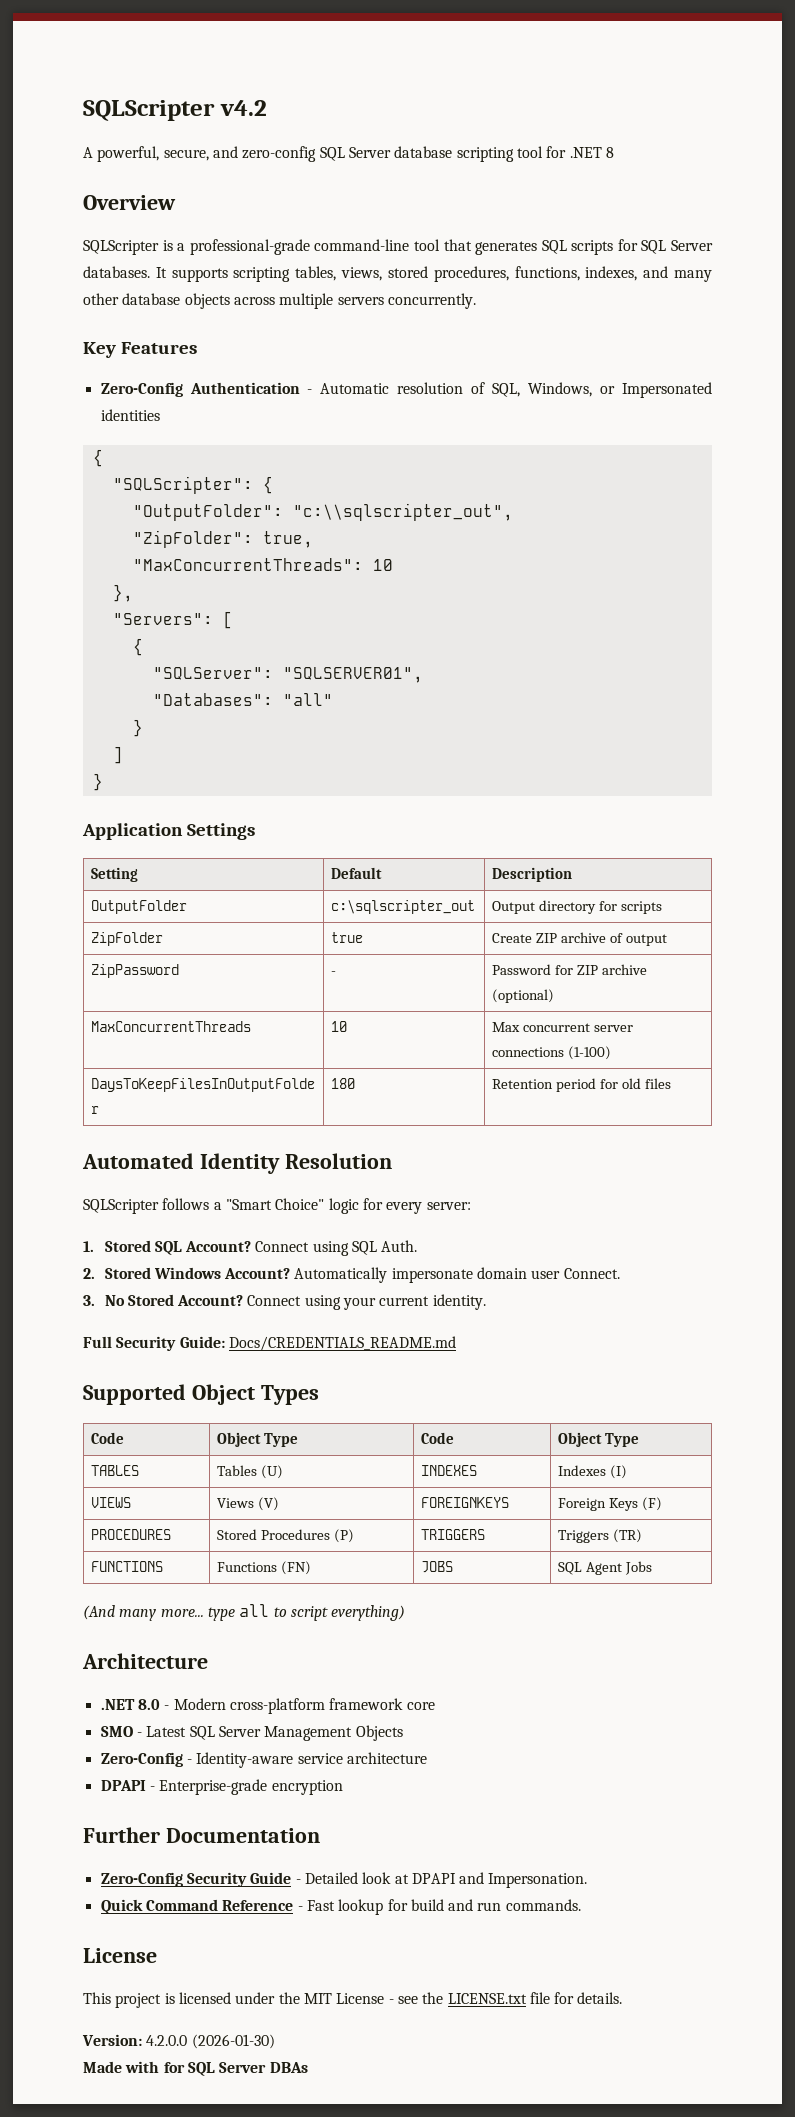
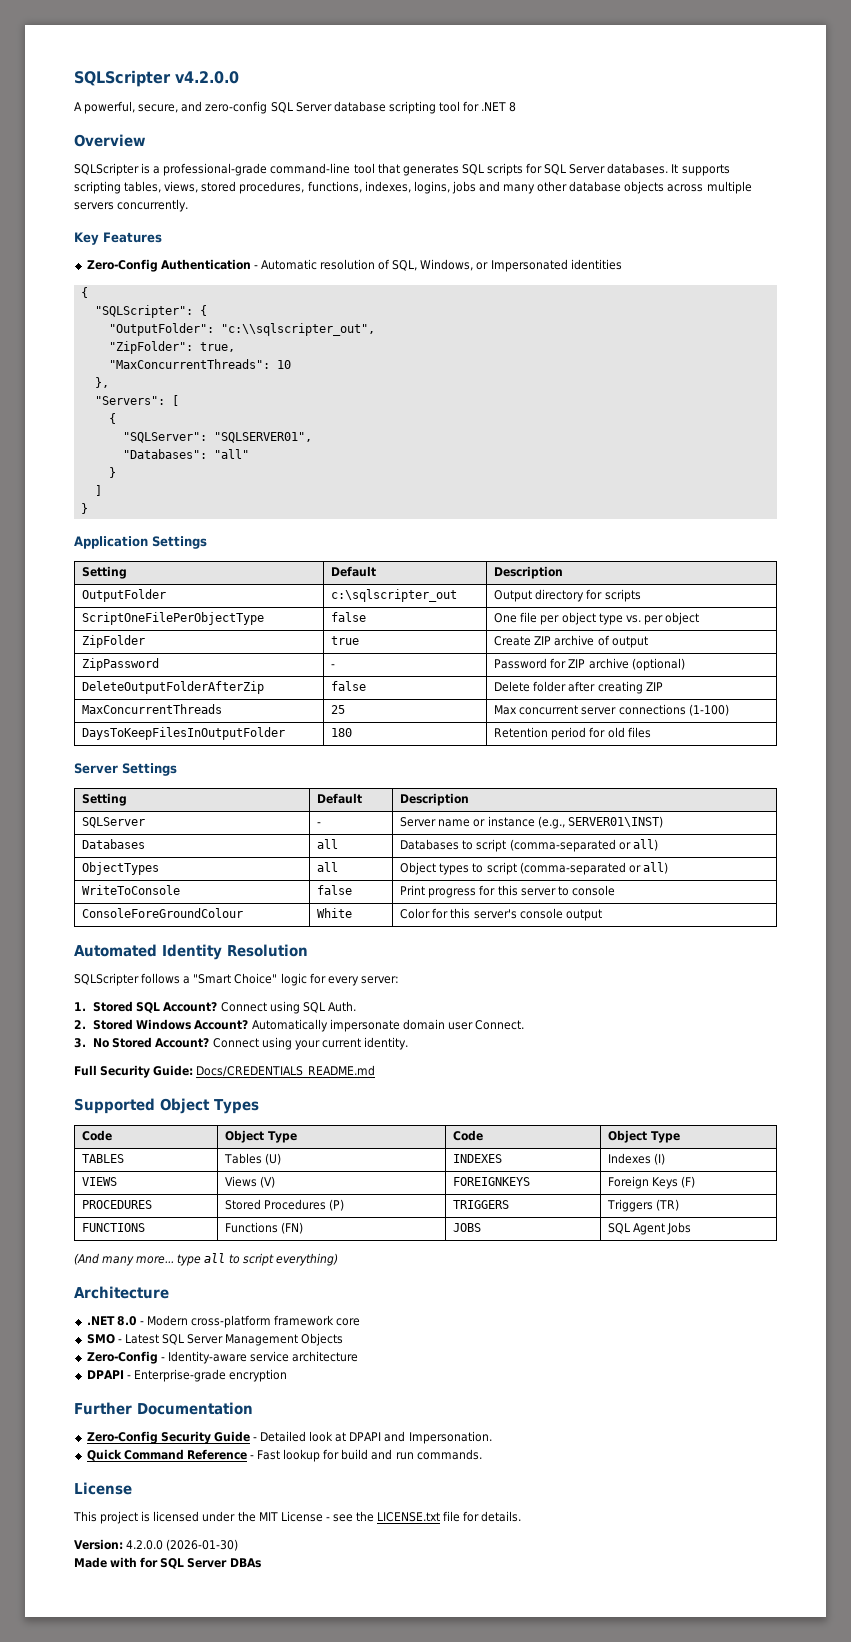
- SQLScripter v4.2
+ SQLScripter v4.2.0.0
- It supports scripting tables, views, stored procedures, functions, indexes, and many other database objects across multiple servers concurrently.
+ It supports scripting tables, views, stored procedures, functions, indexes, logins, jobs and many other database objects across multiple servers concurrently.
+ ScriptOneFilePerObjectType | false | One file per object type vs. per object
+ DeleteOutputFolderAfterZip | false | Delete folder after creating ZIP
- MaxConcurrentThreads | 10 | Max concurrent server connections (1-100)
+ MaxConcurrentThreads | 25 | Max concurrent server connections (1-100)
+ Server Settings
+ Setting | Default | Description
+ SQLServer | - | Server name or instance (e.g., SERVER01\INST)
+ Databases | all | Databases to script (comma-separated or all)
+ ObjectTypes | all | Object types to script (comma-separated or all)
+ WriteToConsole | false | Print progress for this server to console
+ ConsoleForeGroundColour | White | Color for this server's console output

